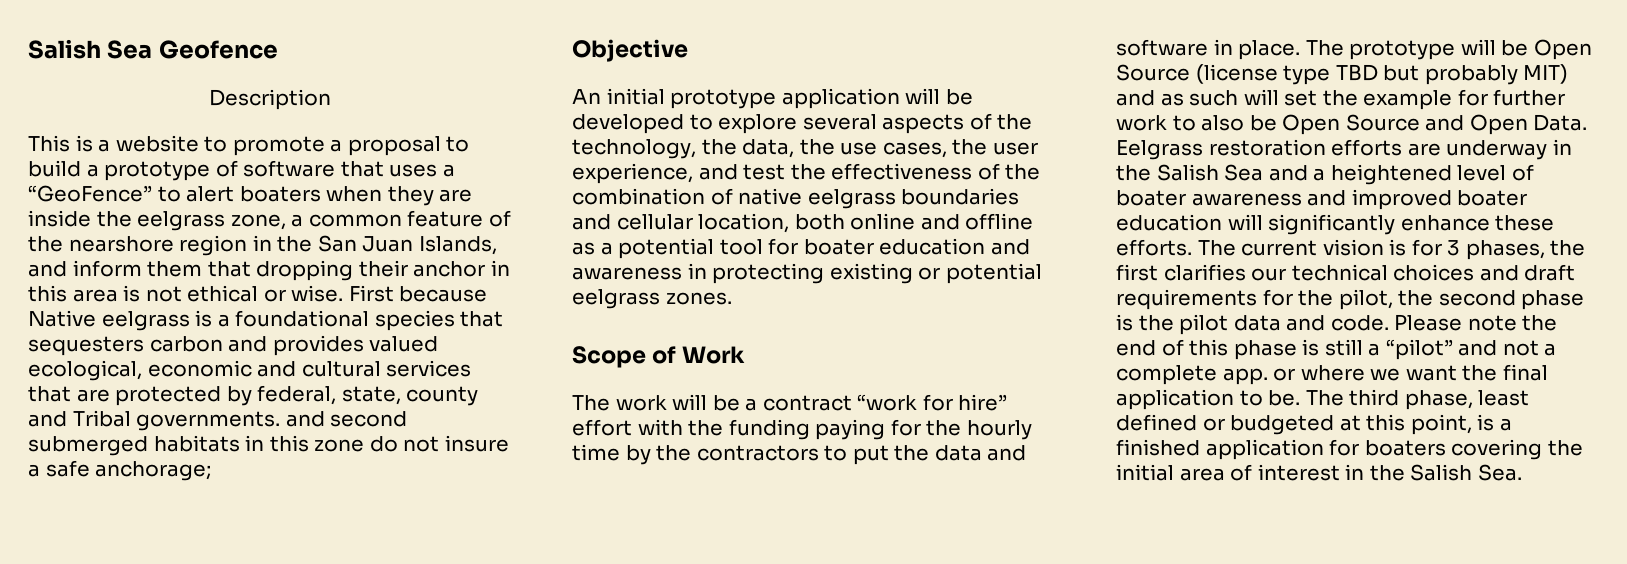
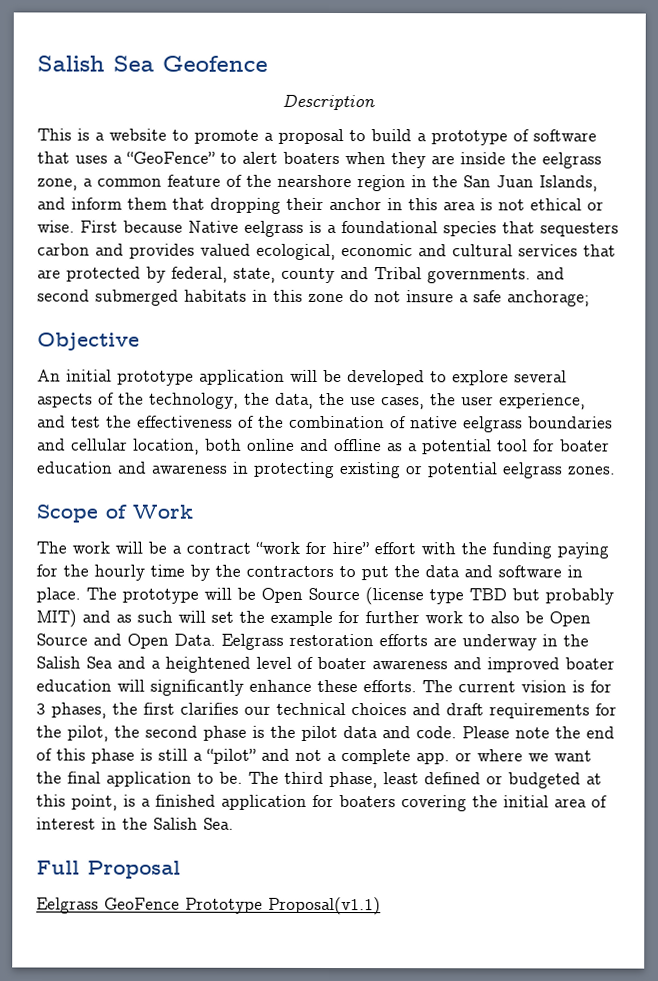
+ Full Proposal
+ Eelgrass GeoFence Prototype Proposal(v1.1)

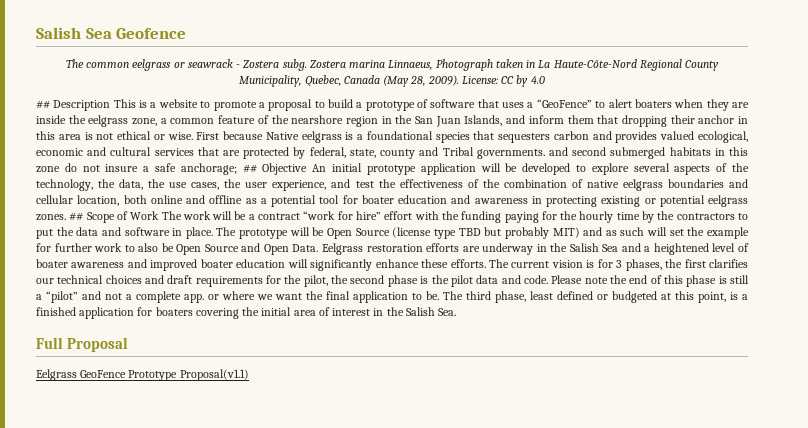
- Description
- This is a website to promote a proposal to build a prototype of software that uses a “GeoFence” to alert boaters when they are inside the eelgrass zone, a common feature of the nearshore region in the San Juan Islands, and inform them that dropping their anchor in this area is not ethical or wise.
+ The common eelgrass or seawrack - Zostera subg. Zostera marina Linnaeus, Photograph taken in La Haute-Côte-Nord Regional County Municipality, Quebec, Canada (May 28, 2009). License: CC by 4.0
+ ## Description This is a website to promote a proposal to build a prototype of software that uses a “GeoFence” to alert boaters when they are inside the eelgrass zone, a common feature of the nearshore region in the San Juan Islands, and inform them that dropping their anchor in this area is not ethical or wise.
- First because Native eelgrass is a foundational species that sequesters carbon and provides valued ecological, economic and cultural services that are protected by federal, state, county and Tribal governments. and second submerged habitats in this zone do not insure a safe anchorage;
- Objective
- An initial prototype application will be developed to explore several aspects of the technology, the data, the use cases, the user experience, and test the effectiveness of the combination of native eelgrass boundaries and cellular location, both online and offline as a potential tool for boater education and awareness in protecting existing or potential eelgrass zones.
- Scope of Work
- The work will be a contract “work for hire” effort with the funding paying for the hourly time by the contractors to put the data and software in place.
+ First because Native eelgrass is a foundational species that sequesters carbon and provides valued ecological, economic and cultural services that are protected by federal, state, county and Tribal governments. and second submerged habitats in this zone do not insure a safe anchorage; ## Objective An initial prototype application will be developed to explore several aspects of the technology, the data, the use cases, the user experience, and test the effectiveness of the combination of native eelgrass boundaries and cellular location, both online and offline as a potential tool for boater education and awareness in protecting existing or potential eelgrass zones. ## Scope of Work The work will be a contract “work for hire” effort with the funding paying for the hourly time by the contractors to put the data and software in place.

